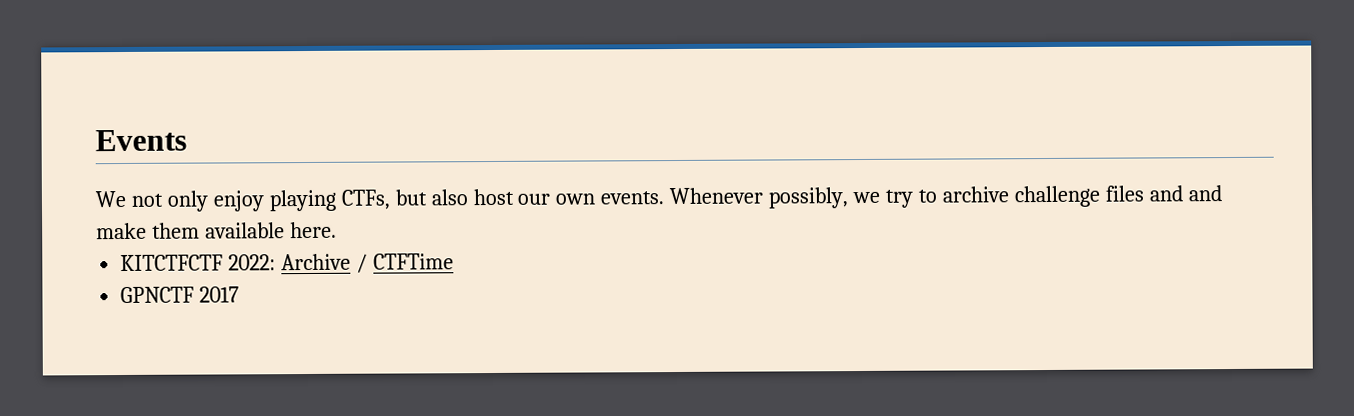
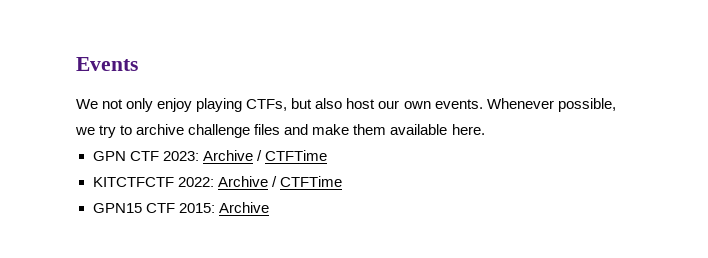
- Whenever possibly, we try to archive challenge files and and make them available here.
+ Whenever possible, we try to archive challenge files and make them available here.
+ GPN CTF 2023: Archive / CTFTime
- GPNCTF 2017
+ GPN15 CTF 2015: Archive

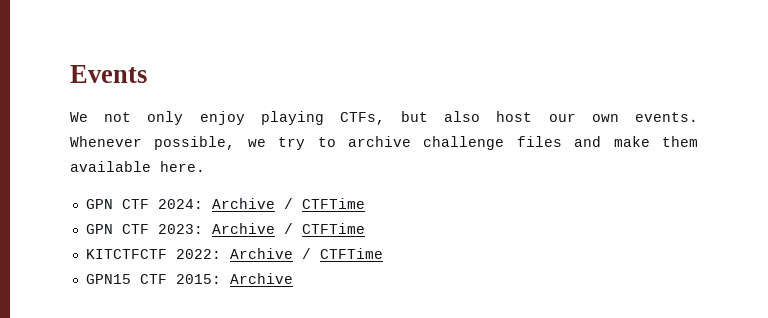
+ GPN CTF 2024: Archive / CTFTime

